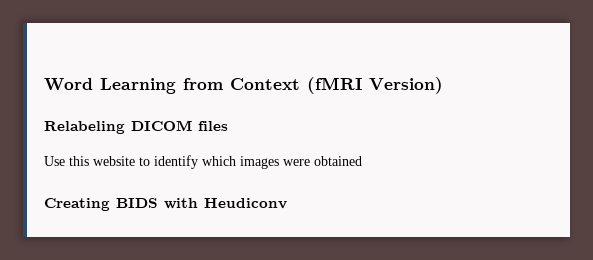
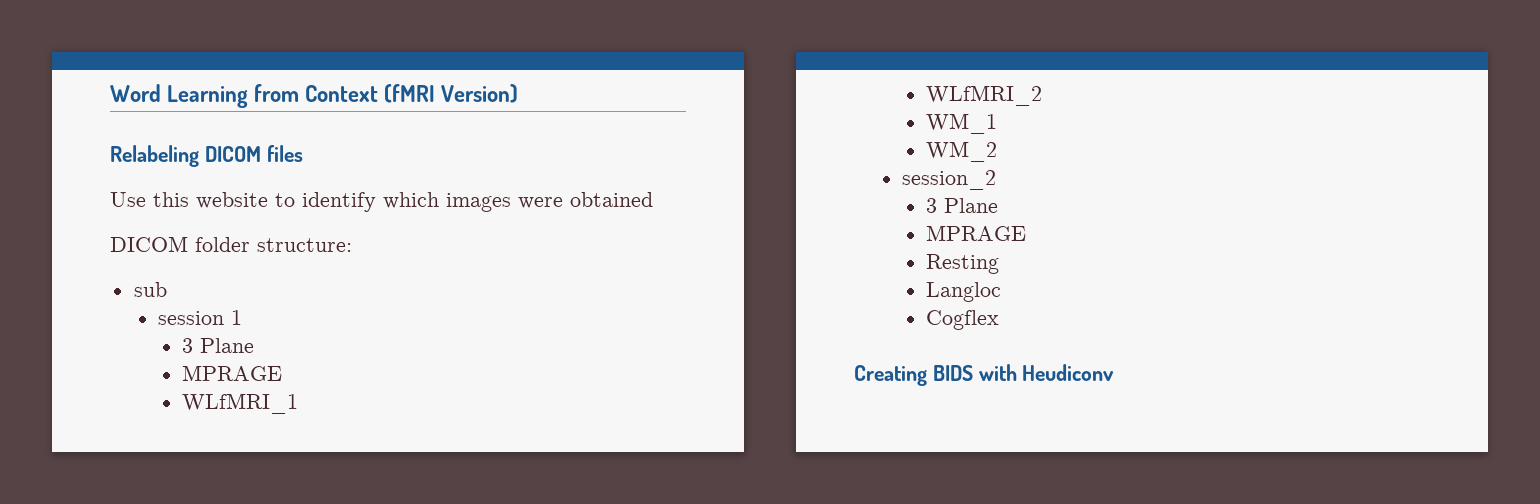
+ DICOM folder structure:
+ sub
+ session 1
+ 3 Plane
+ MPRAGE
+ WLfMRI_1
+ WLfMRI_2
+ WM_1
+ WM_2
+ session_2
+ 3 Plane
+ MPRAGE
+ Resting
+ Langloc
+ Cogflex

